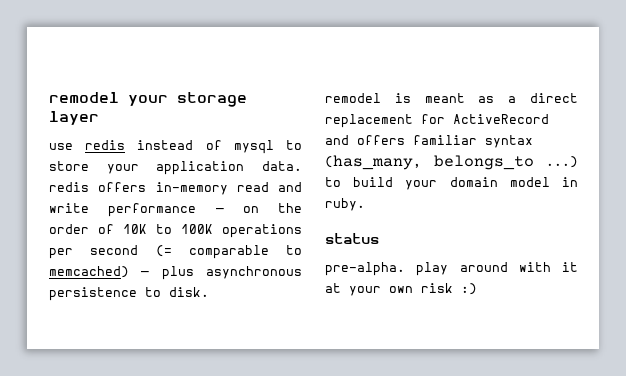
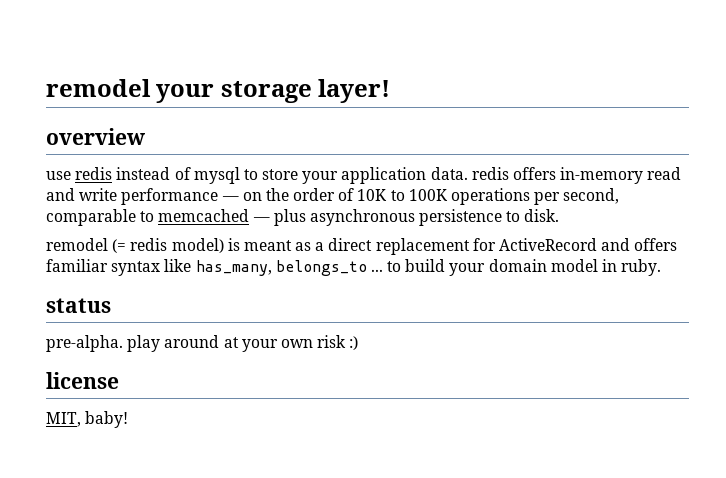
- remodel your storage layer
+ remodel your storage layer!
+ overview
- use redis instead of mysql to store your application data. redis offers in-memory read and write performance — on the order of 10K to 100K operations per second (= comparable to memcached) — plus asynchronous persistence to disk.
+ use redis instead of mysql to store your application data. redis offers in-memory read and write performance — on the order of 10K to 100K operations per second, comparable to memcached — plus asynchronous persistence to disk.
- remodel is meant as a direct replacement for ActiveRecord and offers familiar syntax (has_many, belongs_to ...) to build your domain model in ruby.
+ remodel (= redis model) is meant as a direct replacement for ActiveRecord and offers familiar syntax like has_many, belongs_to ... to build your domain model in ruby.
- pre-alpha. play around with it at your own risk :)
+ pre-alpha. play around at your own risk :)
+ license
+ MIT, baby!

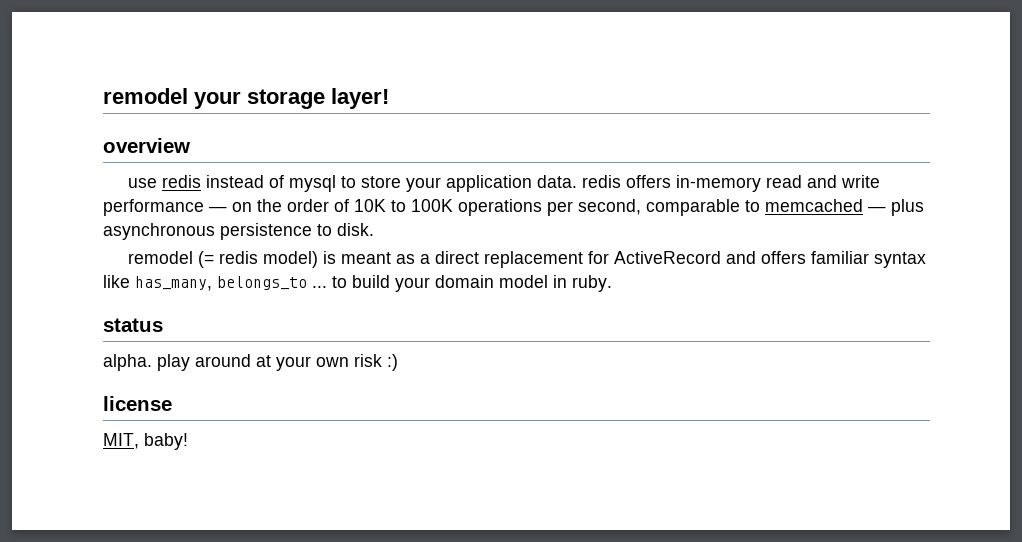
- pre-alpha. play around at your own risk :)
+ alpha. play around at your own risk :)

